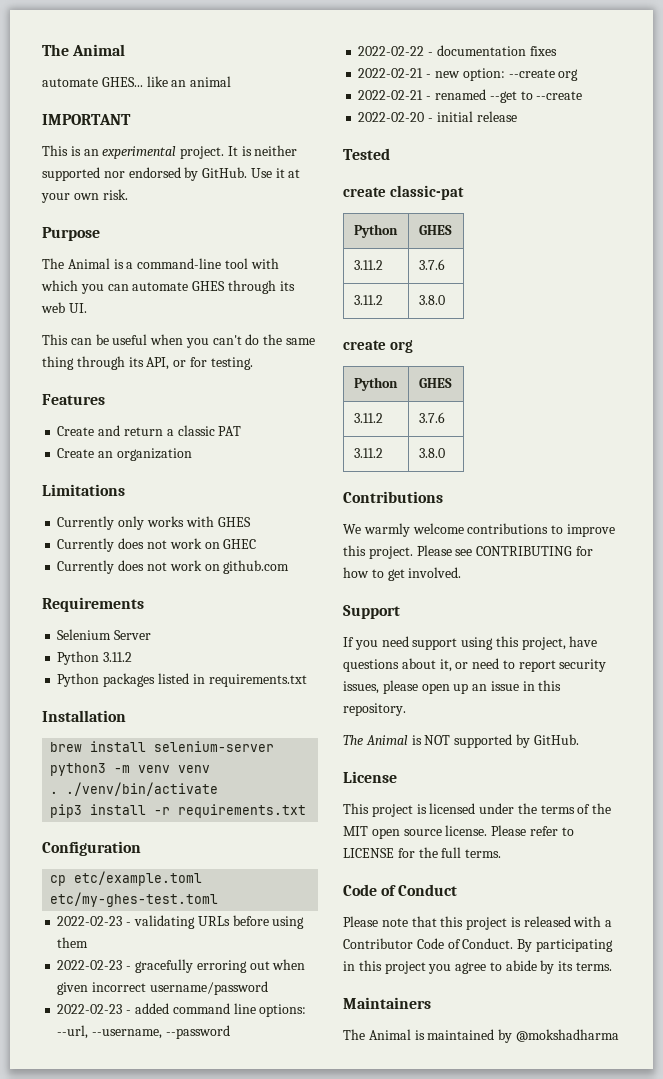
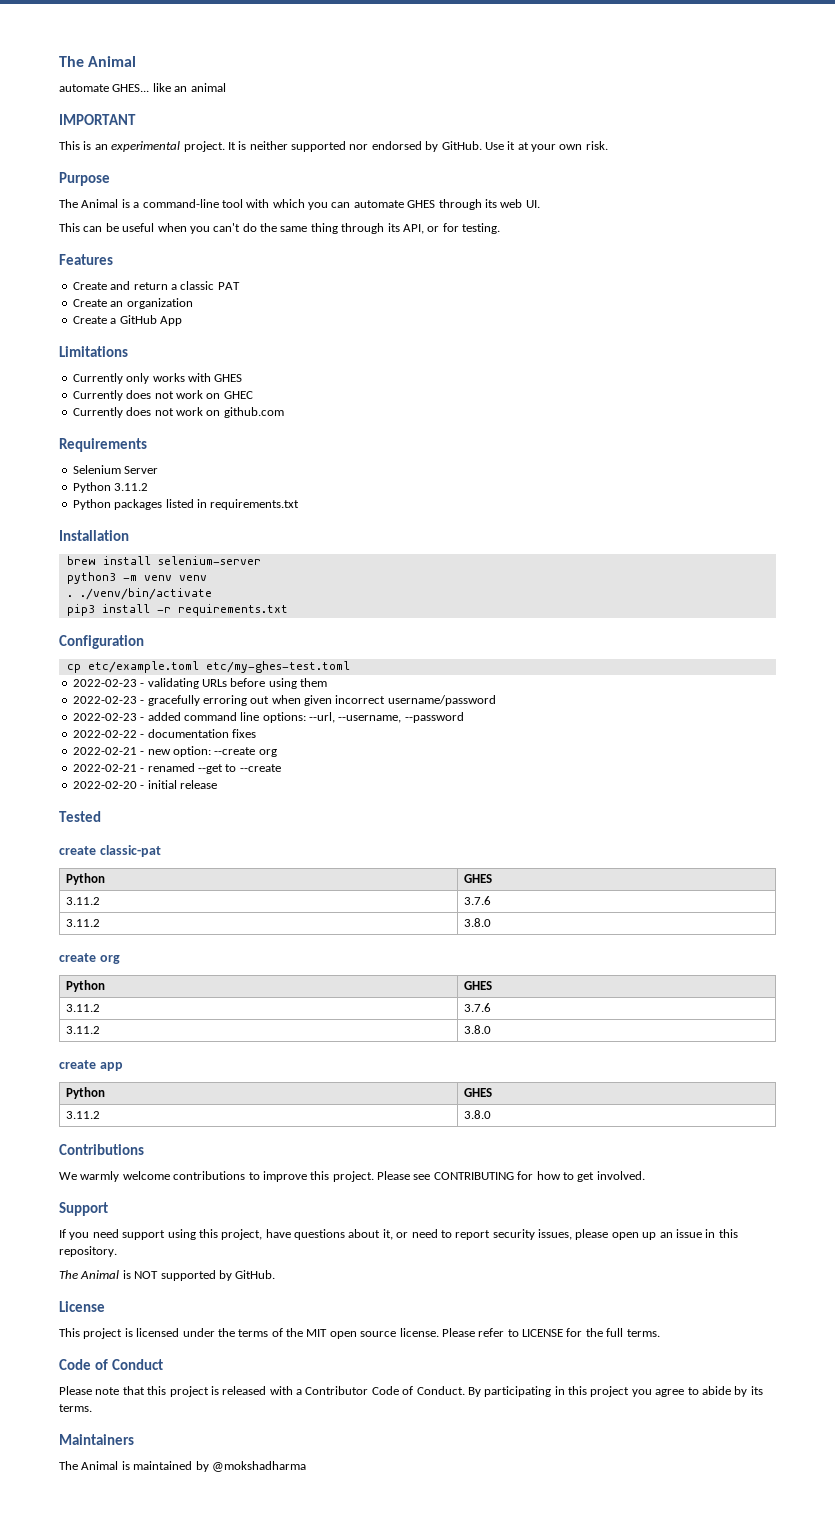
+ Create a GitHub App
+ create app
+ Python | GHES
+ 3.11.2 | 3.8.0

